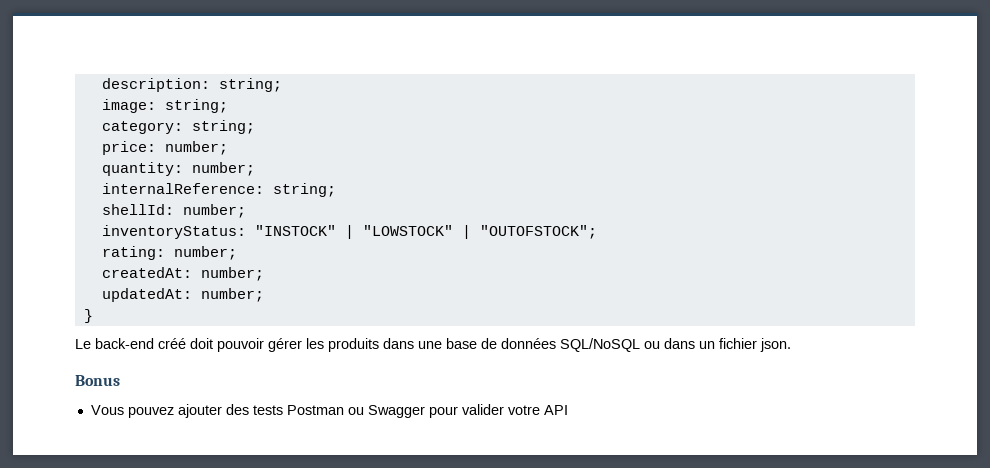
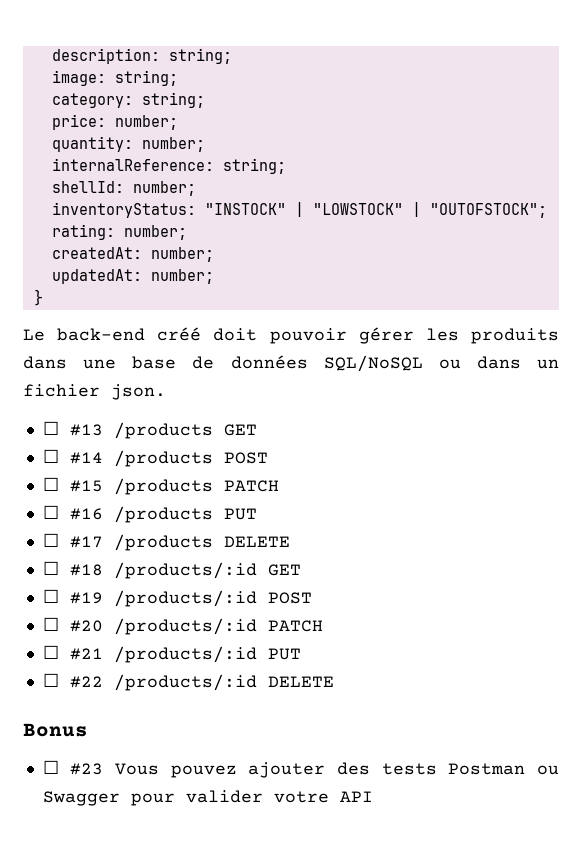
+ ☐ #13 /products GET
+ ☐ #14 /products POST
+ ☐ #15 /products PATCH
+ ☐ #16 /products PUT
+ ☐ #17 /products DELETE
+ ☐ #18 /products/:id GET
+ ☐ #19 /products/:id POST
+ ☐ #20 /products/:id PATCH
+ ☐ #21 /products/:id PUT
+ ☐ #22 /products/:id DELETE
- Vous pouvez ajouter des tests Postman ou Swagger pour valider votre API
+ ☐ #23 Vous pouvez ajouter des tests Postman ou Swagger pour valider votre API

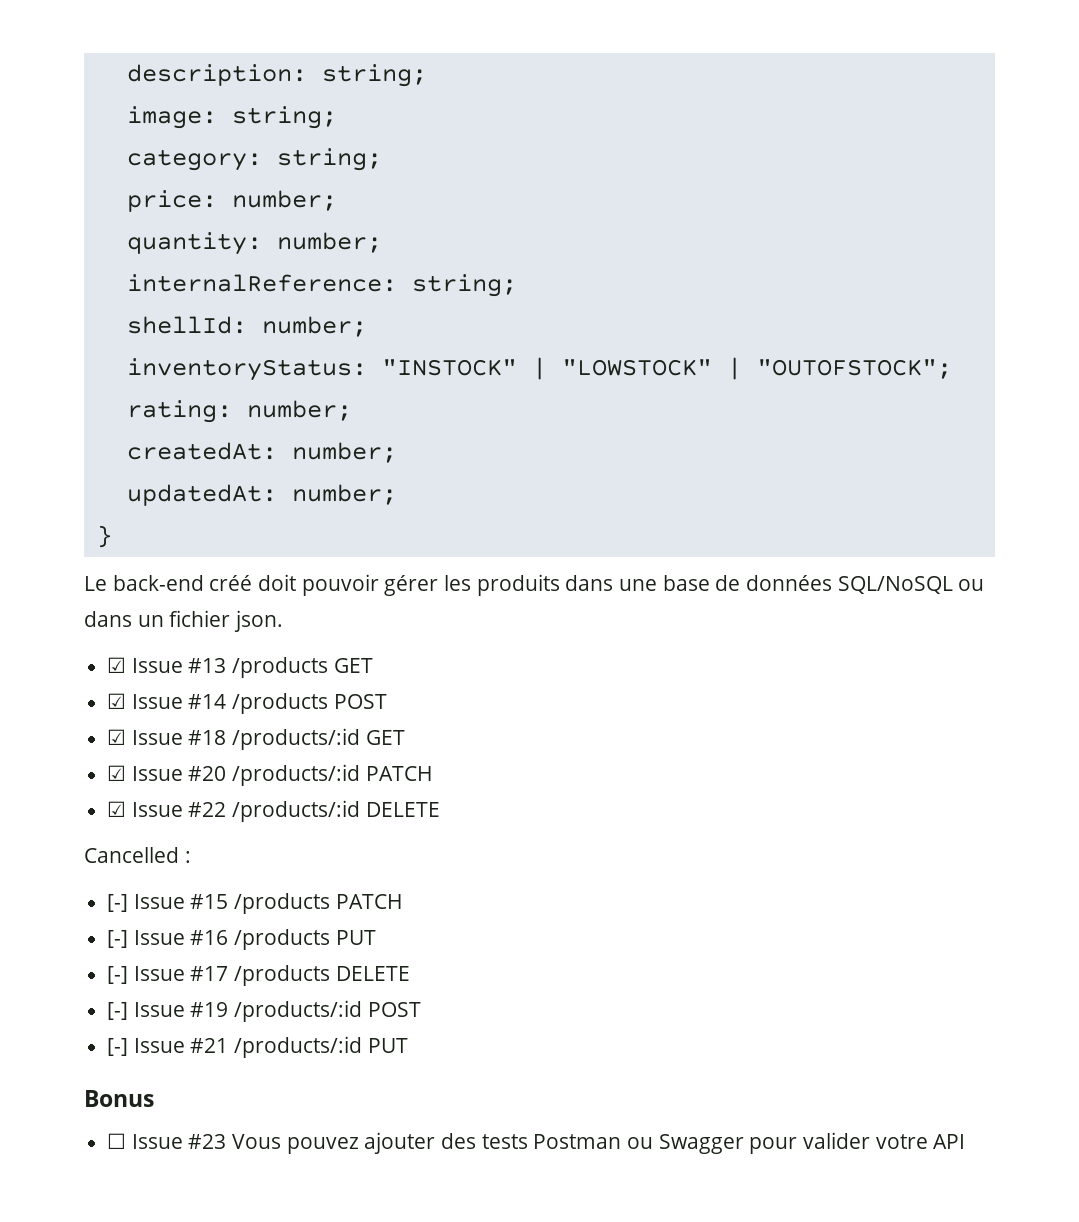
- ☐ #13 /products GET
+ ☑ Issue #13 /products GET
- ☐ #14 /products POST
+ ☑ Issue #14 /products POST
- ☐ #15 /products PATCH
+ ☑ Issue #18 /products/:id GET
+ ☑ Issue #20 /products/:id PATCH
+ ☑ Issue #22 /products/:id DELETE
+ Cancelled :
+ [-] Issue #15 /products PATCH
- ☐ #16 /products PUT
+ [-] Issue #16 /products PUT
- ☐ #17 /products DELETE
+ [-] Issue #17 /products DELETE
- ☐ #18 /products/:id GET
- ☐ #19 /products/:id POST
- ☐ #20 /products/:id PATCH
- ☐ #21 /products/:id PUT
+ [-] Issue #19 /products/:id POST
+ [-] Issue #21 /products/:id PUT
- ☐ #22 /products/:id DELETE
- ☐ #23 Vous pouvez ajouter des tests Postman ou Swagger pour valider votre API
+ ☐ Issue #23 Vous pouvez ajouter des tests Postman ou Swagger pour valider votre API

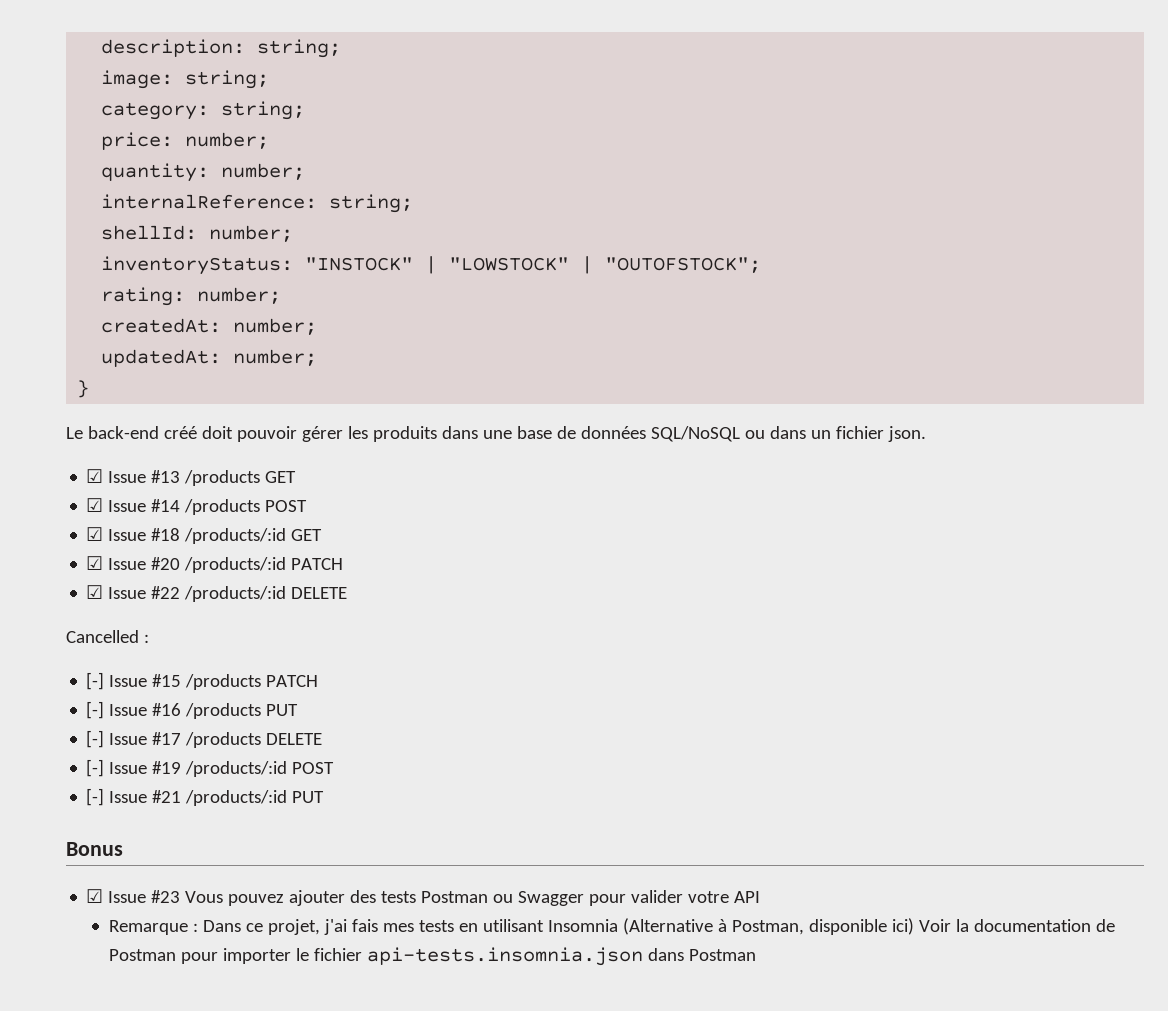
- ☐ Issue #23 Vous pouvez ajouter des tests Postman ou Swagger pour valider votre API
+ ☑ Issue #23 Vous pouvez ajouter des tests Postman ou Swagger pour valider votre API
+ Remarque : Dans ce projet, j'ai fais mes tests en utilisant Insomnia (Alternative à Postman, disponible ici) Voir la documentation de Postman pour importer le fichier api-tests.insomnia.json dans Postman

